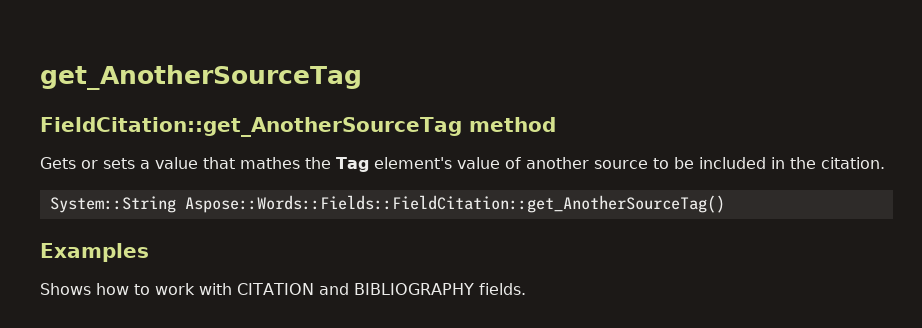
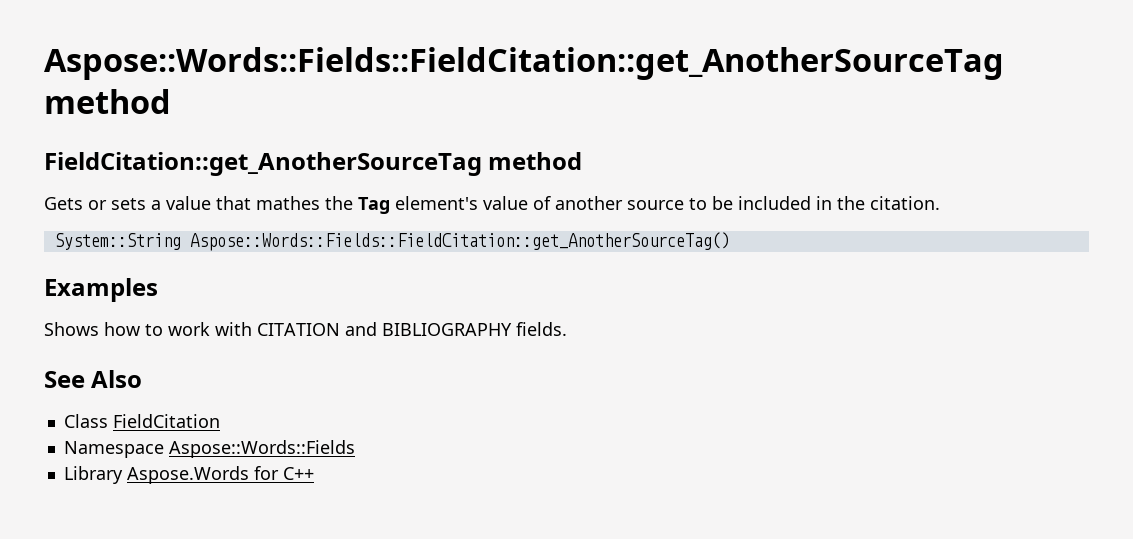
- get_AnotherSourceTag
+ Aspose::Words::Fields::FieldCitation::get_AnotherSourceTag method
+ See Also
+ Class FieldCitation
+ Namespace Aspose::Words::Fields
+ Library Aspose.Words for C++

